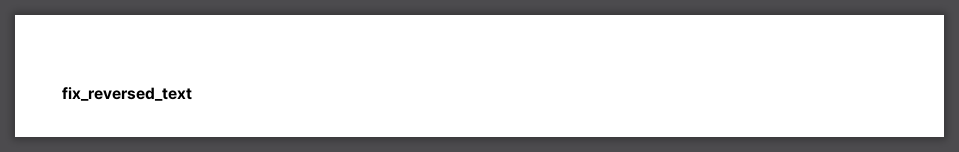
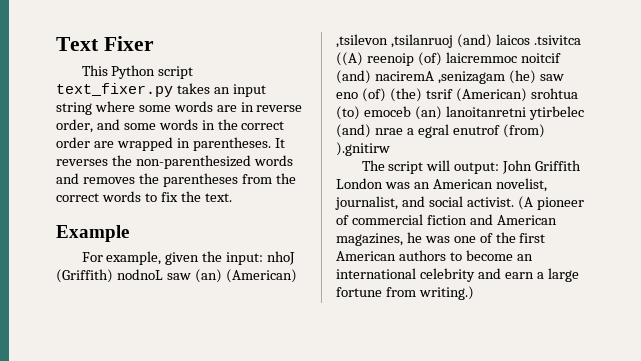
- fix_reversed_text
+ Text Fixer
+ This Python script text_fixer.py takes an input string where some words are in reverse order, and some words in the correct order are wrapped in parentheses. It reverses the non-parenthesized words and removes the parentheses from the correct words to fix the text.
+ Example
+ For example, given the input: nhoJ (Griffith) nodnoL saw (an) (American) ,tsilevon ,tsilanruoj (and) laicos .tsivitca ((A) reenoip (of) laicremmoc noitcif (and) naciremA ,senizagam (he) saw eno (of) (the) tsrif (American) srohtua (to) emoceb (an) lanoitanretni ytirbelec (and) nrae a egral enutrof (from) ).gnitirw
+ The script will output: John Griffith London was an American novelist, journalist, and social activist. (A pioneer of commercial fiction and American magazines, he was one of the first American authors to become an international celebrity and earn a large fortune from writing.)

